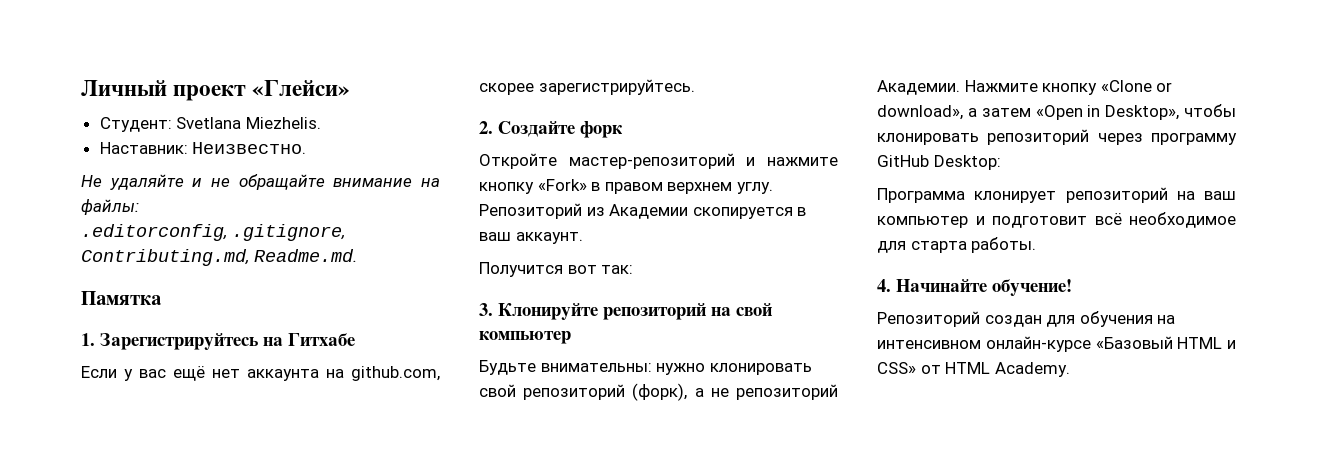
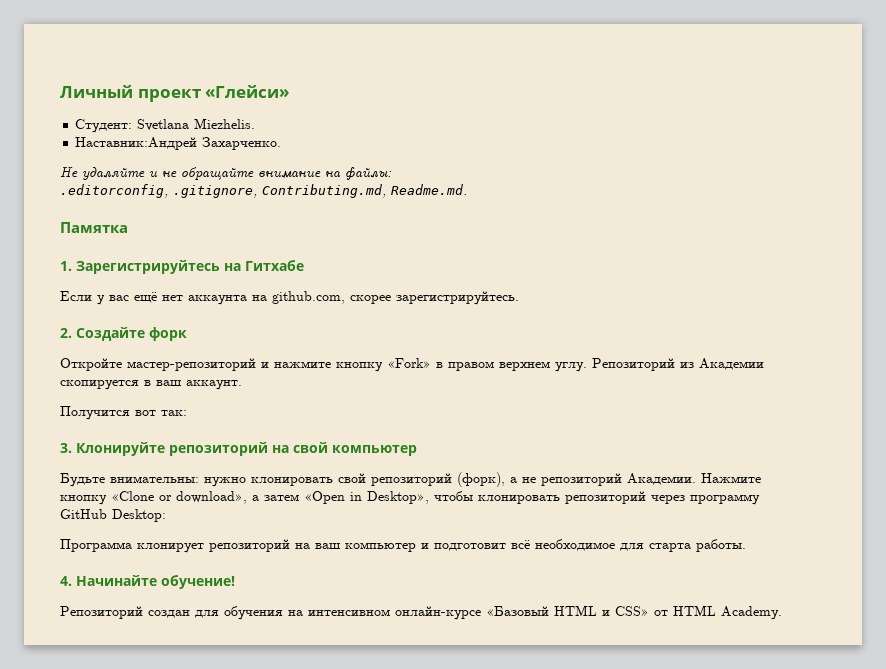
- Наставник: Неизвестно.
+ Наставник:Андрей Захарченко.

